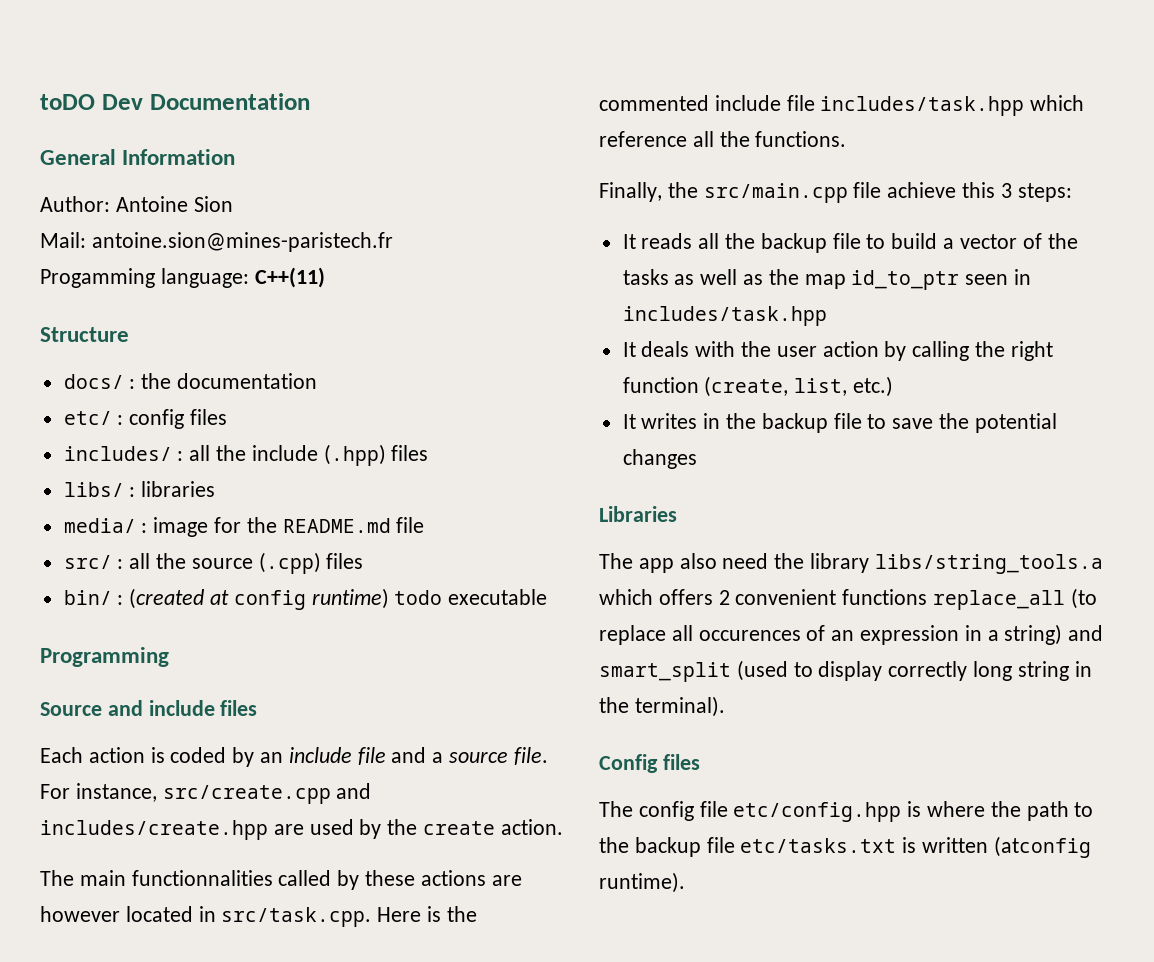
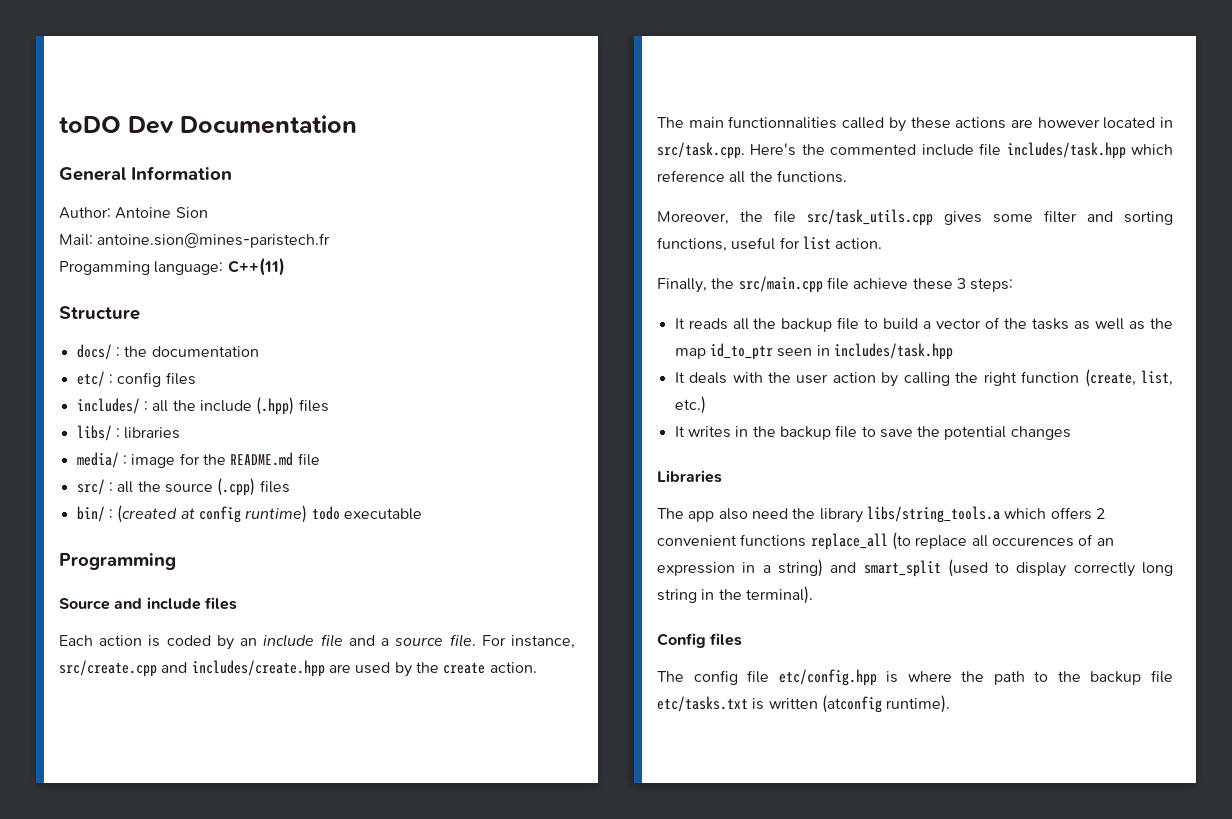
- The main functionnalities called by these actions are however located in src/task.cpp. Here is the commented include file includes/task.hpp which reference all the functions.
+ The main functionnalities called by these actions are however located in src/task.cpp. Here's the commented include file includes/task.hpp which reference all the functions.
+ Moreover, the file src/task_utils.cpp gives some filter and sorting functions, useful for list action.
- Finally, the src/main.cpp file achieve this 3 steps:
+ Finally, the src/main.cpp file achieve these 3 steps:

